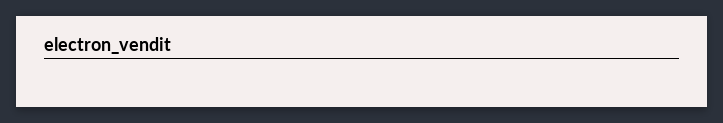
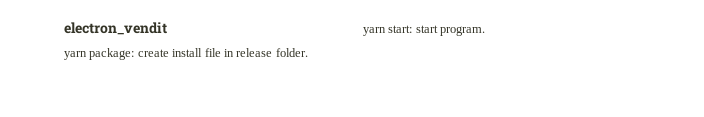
+ yarn package: create install file in release folder.
+ yarn start: start program.

